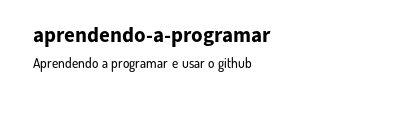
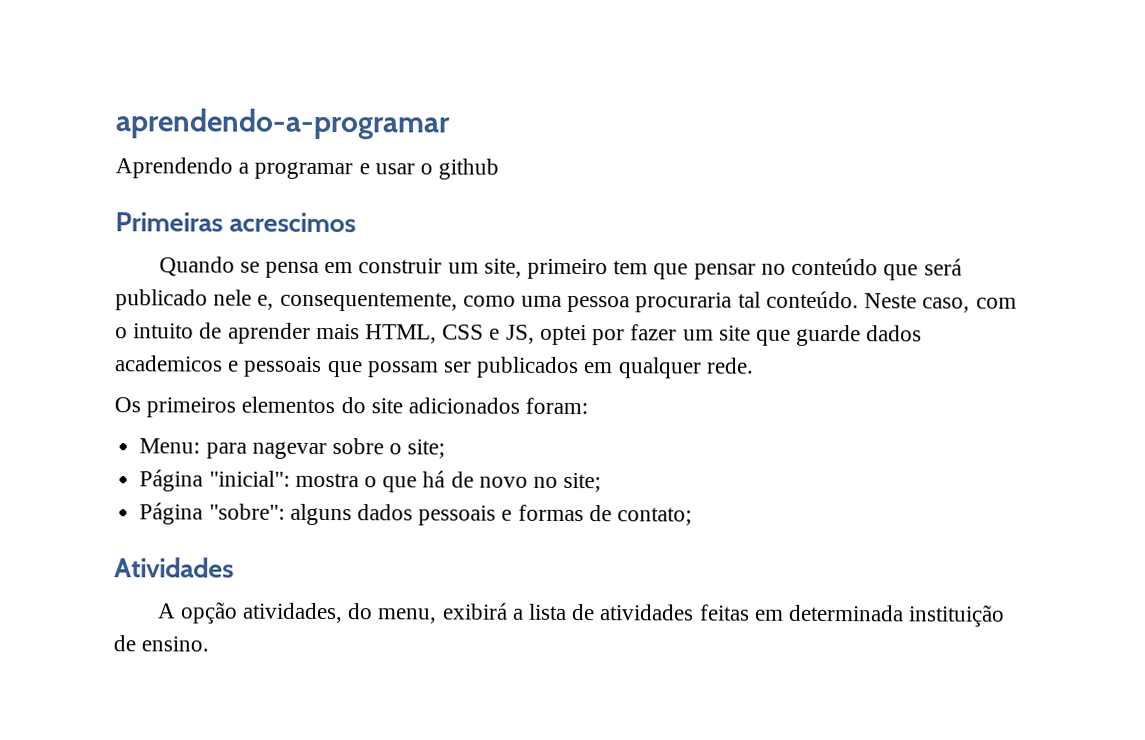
+ Primeiras acrescimos
+ Quando se pensa em construir um site, primeiro tem que pensar no conteúdo que será publicado nele e, consequentemente, como uma pessoa procuraria tal conteúdo. Neste caso, com o intuito de aprender mais HTML, CSS e JS, optei por fazer um site que guarde dados academicos e pessoais que possam ser publicados em qualquer rede.
+ Os primeiros elementos do site adicionados foram:
+ Menu: para nagevar sobre o site;
+ Página "inicial": mostra o que há de novo no site;
+ Página "sobre": alguns dados pessoais e formas de contato;
+ Atividades
+ A opção atividades, do menu, exibirá a lista de atividades feitas em determinada instituição de ensino.

